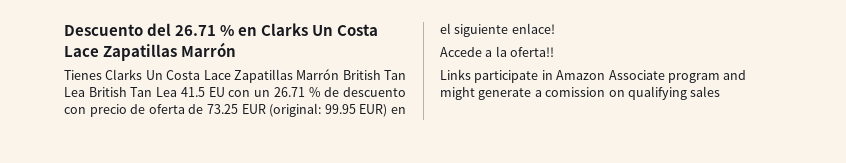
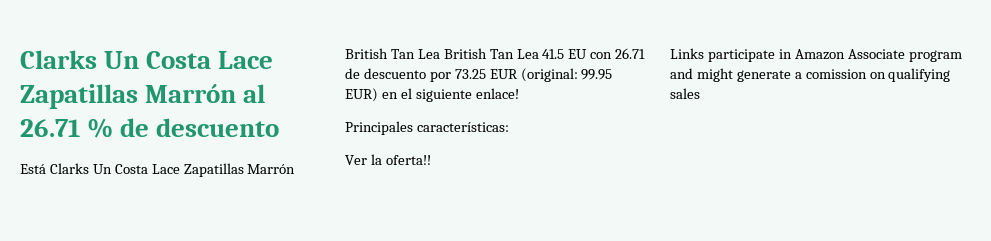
- Descuento del 26.71 % en Clarks Un Costa Lace Zapatillas Marrón
- Tienes Clarks Un Costa Lace Zapatillas Marrón British Tan Lea British Tan Lea 41.5 EU con un 26.71 % de descuento con precio de oferta de 73.25 EUR (original: 99.95 EUR) en el siguiente enlace!
+ Clarks Un Costa Lace Zapatillas Marrón al 26.71 % de descuento
+ Está Clarks Un Costa Lace Zapatillas Marrón British Tan Lea British Tan Lea 41.5 EU con 26.71 de descuento por 73.25 EUR (original: 99.95 EUR) en el siguiente enlace!
- Accede a la oferta!!
+ Principales características:
+ Ver la oferta!!

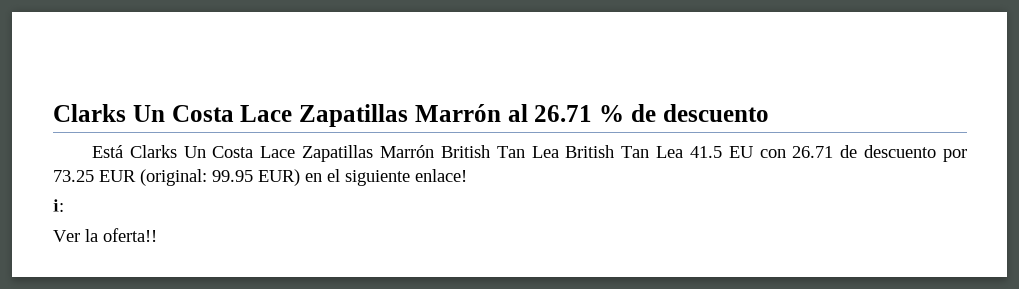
- Principales características:
+ ℹ:
- Links participate in Amazon Associate program and might generate a comission on qualifying sales

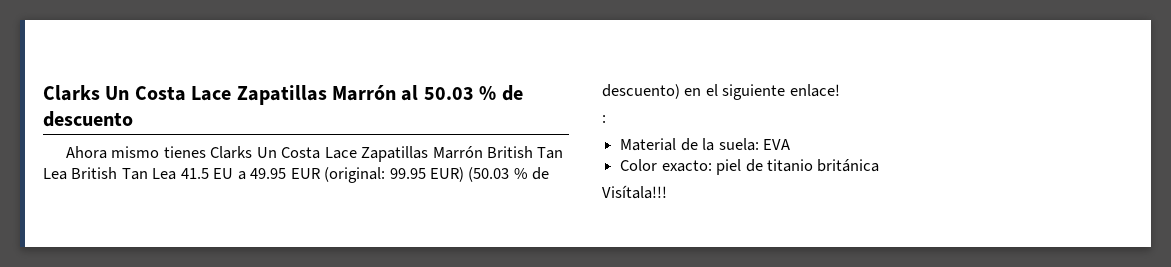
- Clarks Un Costa Lace Zapatillas Marrón al 26.71 % de descuento
+ Clarks Un Costa Lace Zapatillas Marrón al 50.03 % de descuento
- Está Clarks Un Costa Lace Zapatillas Marrón British Tan Lea British Tan Lea 41.5 EU con 26.71 de descuento por 73.25 EUR (original: 99.95 EUR) en el siguiente enlace!
- ℹ:
- Ver la oferta!!
+ Ahora mismo tienes Clarks Un Costa Lace Zapatillas Marrón British Tan Lea British Tan Lea 41.5 EU a 49.95 EUR (original: 99.95 EUR) (50.03 % de descuento) en el siguiente enlace!
+ :
+ Material de la suela: EVA
+ Color exacto: piel de titanio británica
+ Visítala!!!

